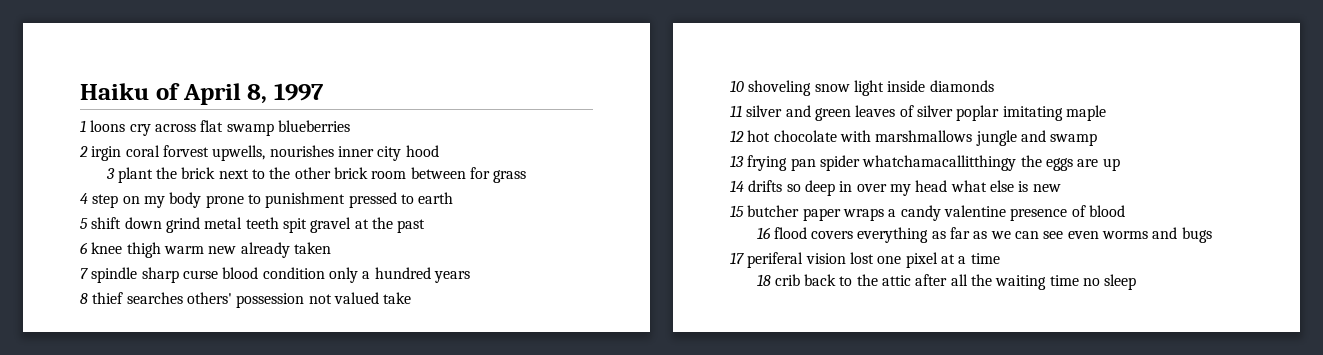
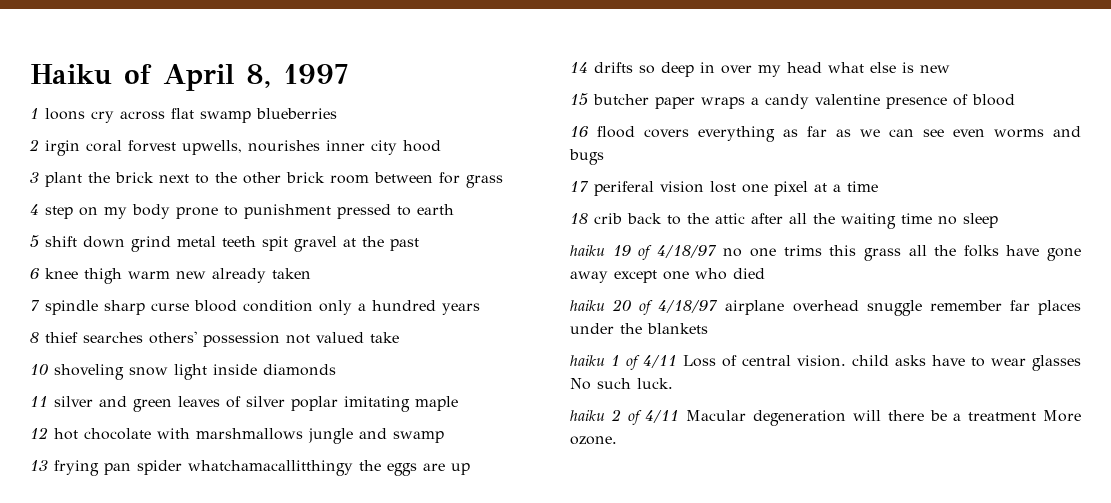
+ haiku 19 of 4/18/97 no one trims this grass all the folks have gone away except one who died
+ haiku 20 of 4/18/97 airplane overhead snuggle remember far places under the blankets
+ haiku 1 of 4/11 Loss of central vision. child asks have to wear glasses No such luck.
+ haiku 2 of 4/11 Macular degeneration will there be a treatment More ozone.

